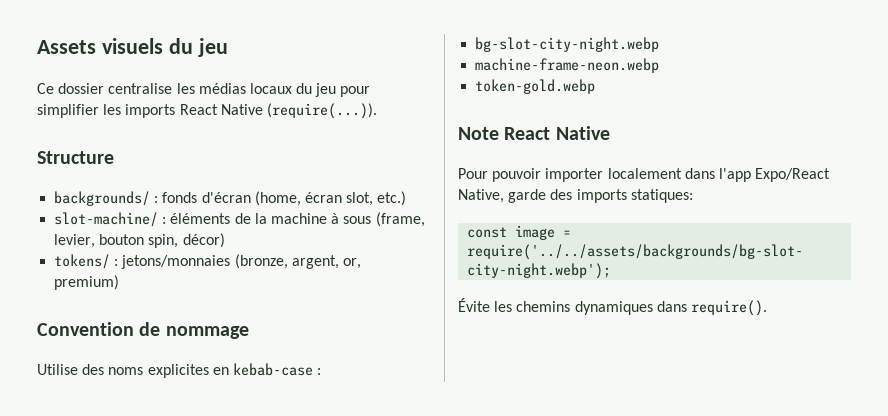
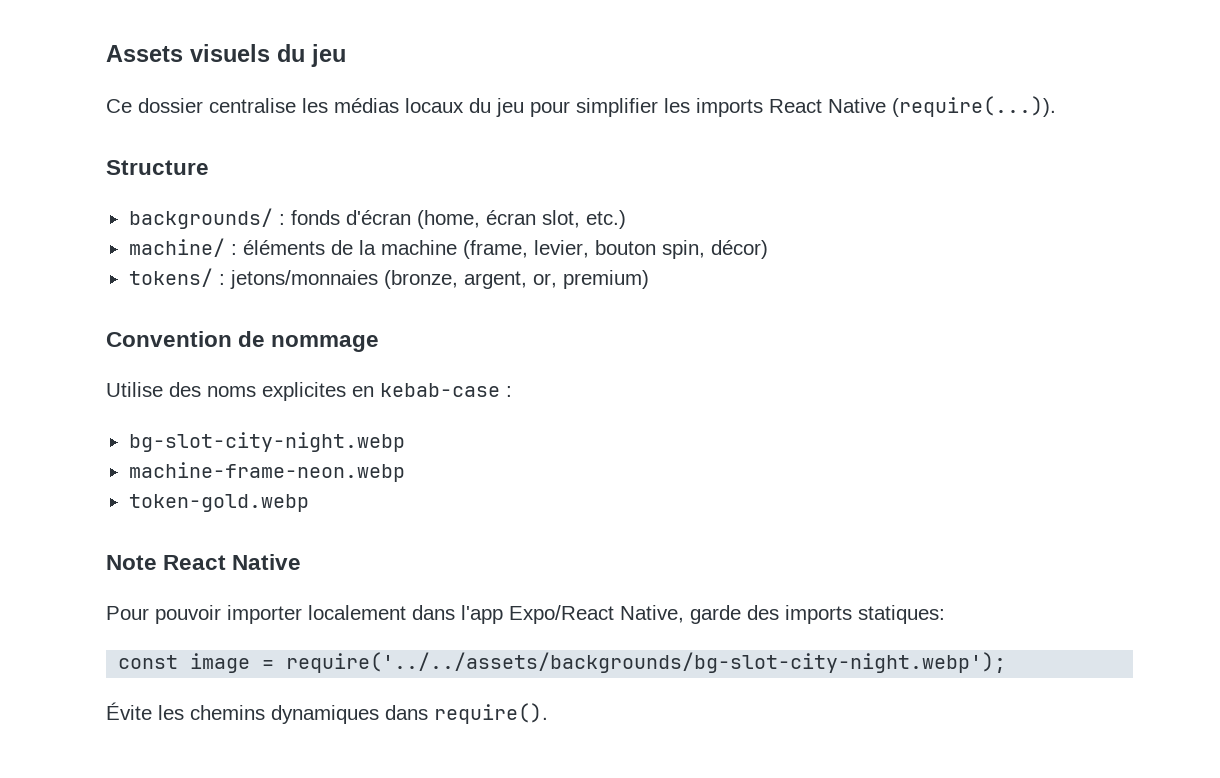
- slot-machine/ : éléments de la machine à sous (frame, levier, bouton spin, décor)
+ machine/ : éléments de la machine (frame, levier, bouton spin, décor)

